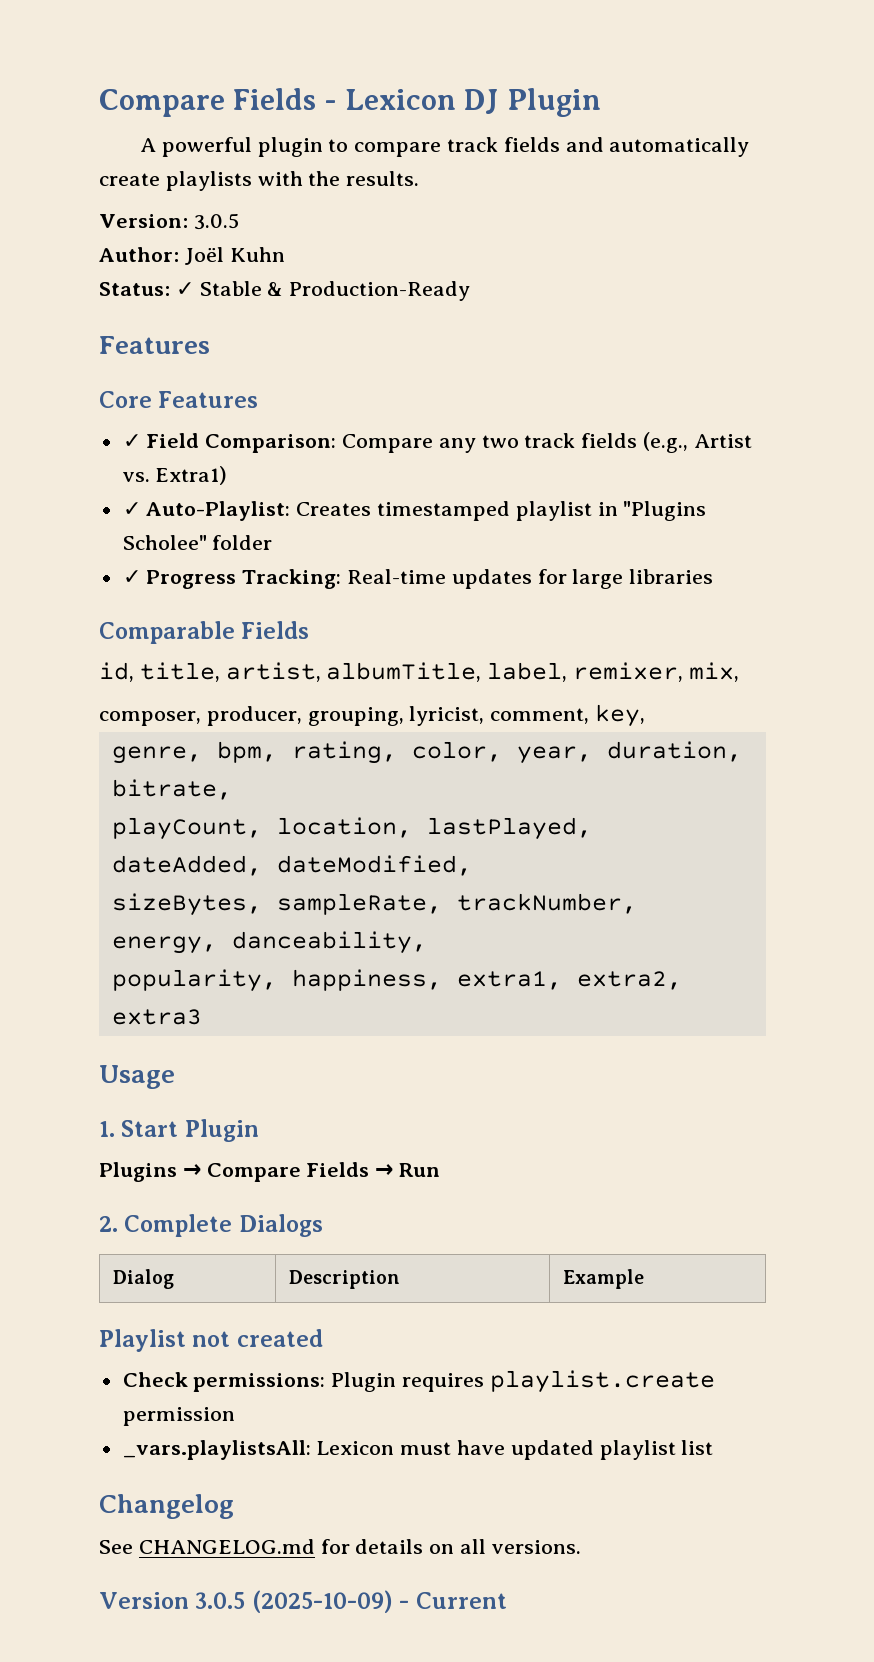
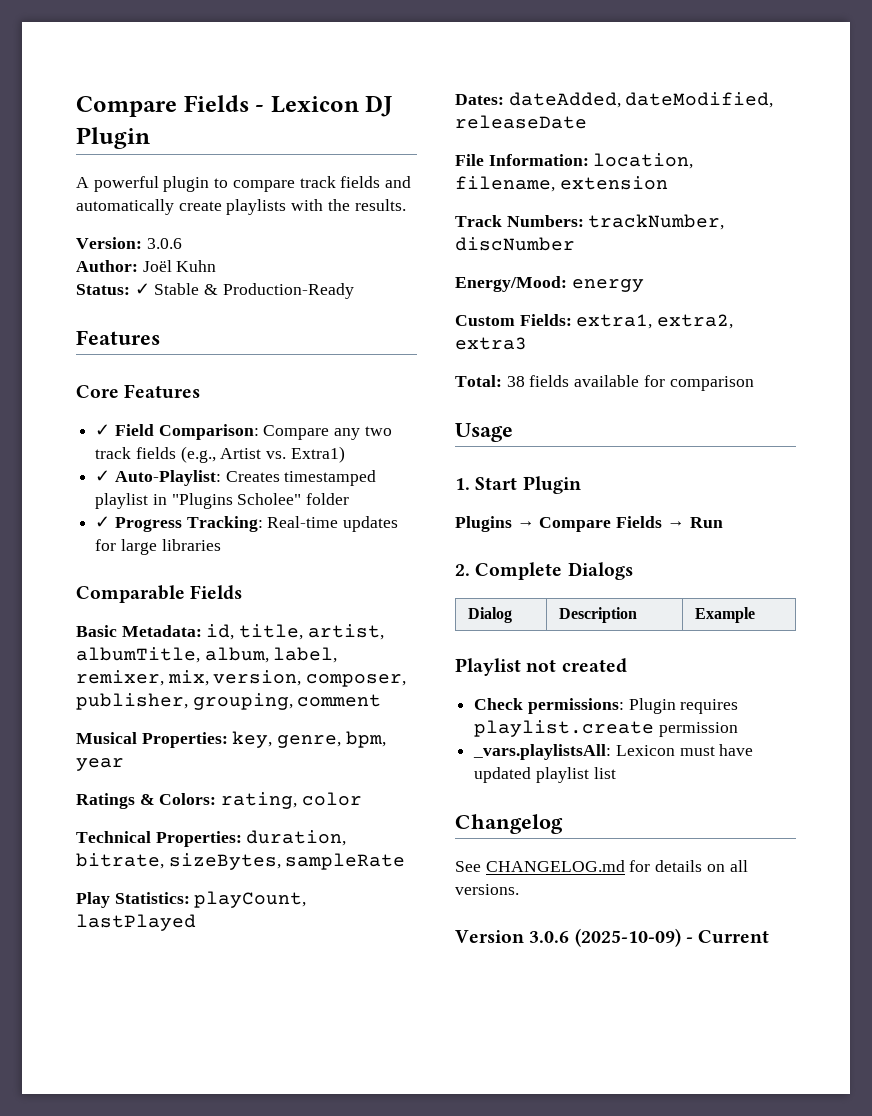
- Version: 3.0.5
+ Version: 3.0.6
- id, title, artist, albumTitle, label, remixer, mix,
- composer, producer, grouping, lyricist, comment, key,
- genre, bpm, rating, color, year, duration, bitrate,
- playCount, location, lastPlayed, dateAdded, dateModified,
- sizeBytes, sampleRate, trackNumber, energy, danceability,
- popularity, happiness, extra1, extra2, extra3
+ Basic Metadata: id, title, artist, albumTitle, album, label, remixer, mix, version, composer, publisher, grouping, comment
+ Musical Properties: key, genre, bpm, year
+ Ratings & Colors: rating, color
+ Technical Properties: duration, bitrate, sizeBytes, sampleRate
+ Play Statistics: playCount, lastPlayed
+ Dates: dateAdded, dateModified, releaseDate
+ File Information: location, filename, extension
+ Track Numbers: trackNumber, discNumber
+ Energy/Mood: energy
+ Custom Fields: extra1, extra2, extra3
+ Total: 38 fields available for comparison
- Version 3.0.5 (2025-10-09) - Current
+ Version 3.0.6 (2025-10-09) - Current

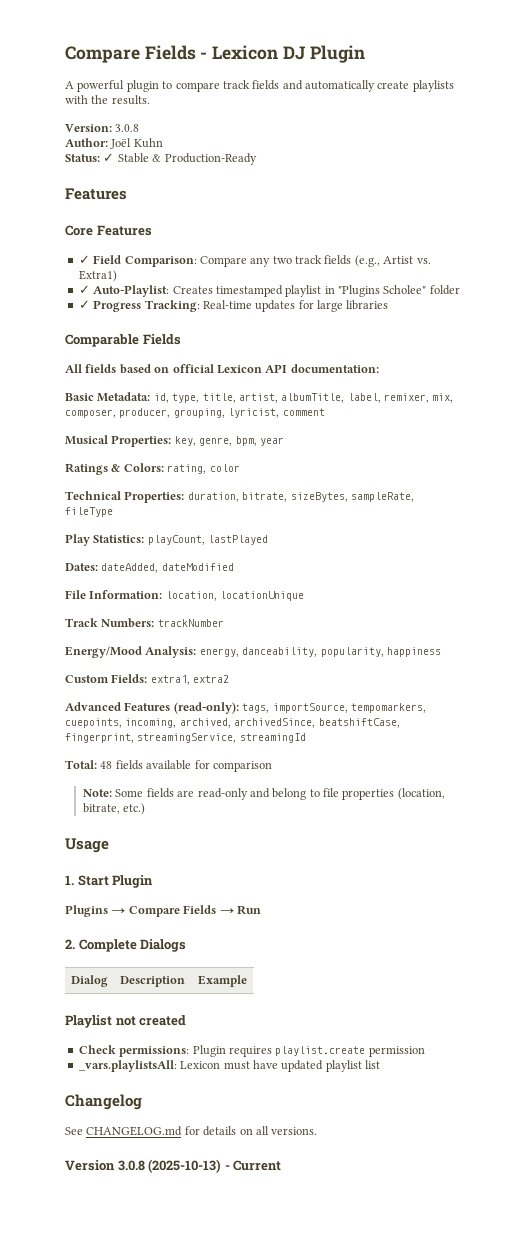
- Version: 3.0.6
+ Version: 3.0.8
+ All fields based on official Lexicon API documentation:
- Basic Metadata: id, title, artist, albumTitle, album, label, remixer, mix, version, composer, publisher, grouping, comment
+ Basic Metadata: id, type, title, artist, albumTitle, label, remixer, mix, composer, producer, grouping, lyricist, comment
- Technical Properties: duration, bitrate, sizeBytes, sampleRate
+ Technical Properties: duration, bitrate, sizeBytes, sampleRate, fileType
- Dates: dateAdded, dateModified, releaseDate
+ Dates: dateAdded, dateModified
- File Information: location, filename, extension
+ File Information: location, locationUnique
- Track Numbers: trackNumber, discNumber
- Energy/Mood: energy
- Custom Fields: extra1, extra2, extra3
+ Track Numbers: trackNumber
+ Energy/Mood Analysis: energy, danceability, popularity, happiness
+ Custom Fields: extra1, extra2
+ Advanced Features (read-only): tags, importSource, tempomarkers, cuepoints, incoming, archived, archivedSince, beatshiftCase, fingerprint, streamingService, streamingId
- Total: 38 fields available for comparison
+ Total: 48 fields available for comparison
+ Note: Some fields are read-only and belong to file properties (location, bitrate, etc.)
- Version 3.0.6 (2025-10-09) - Current
+ Version 3.0.8 (2025-10-13) - Current

